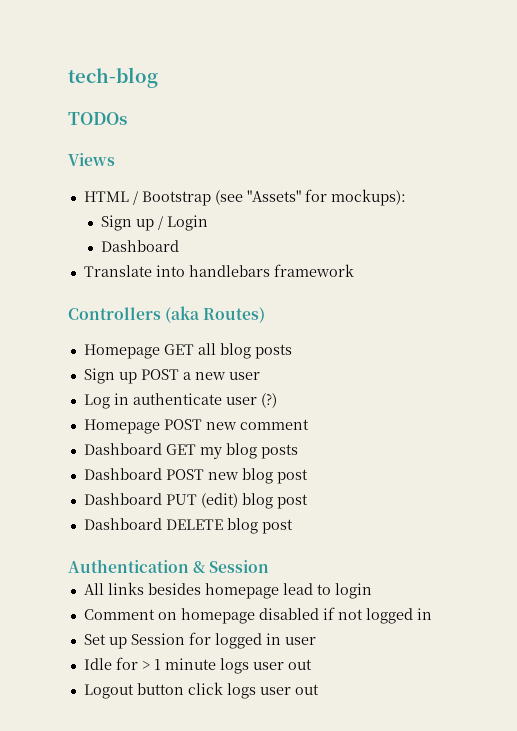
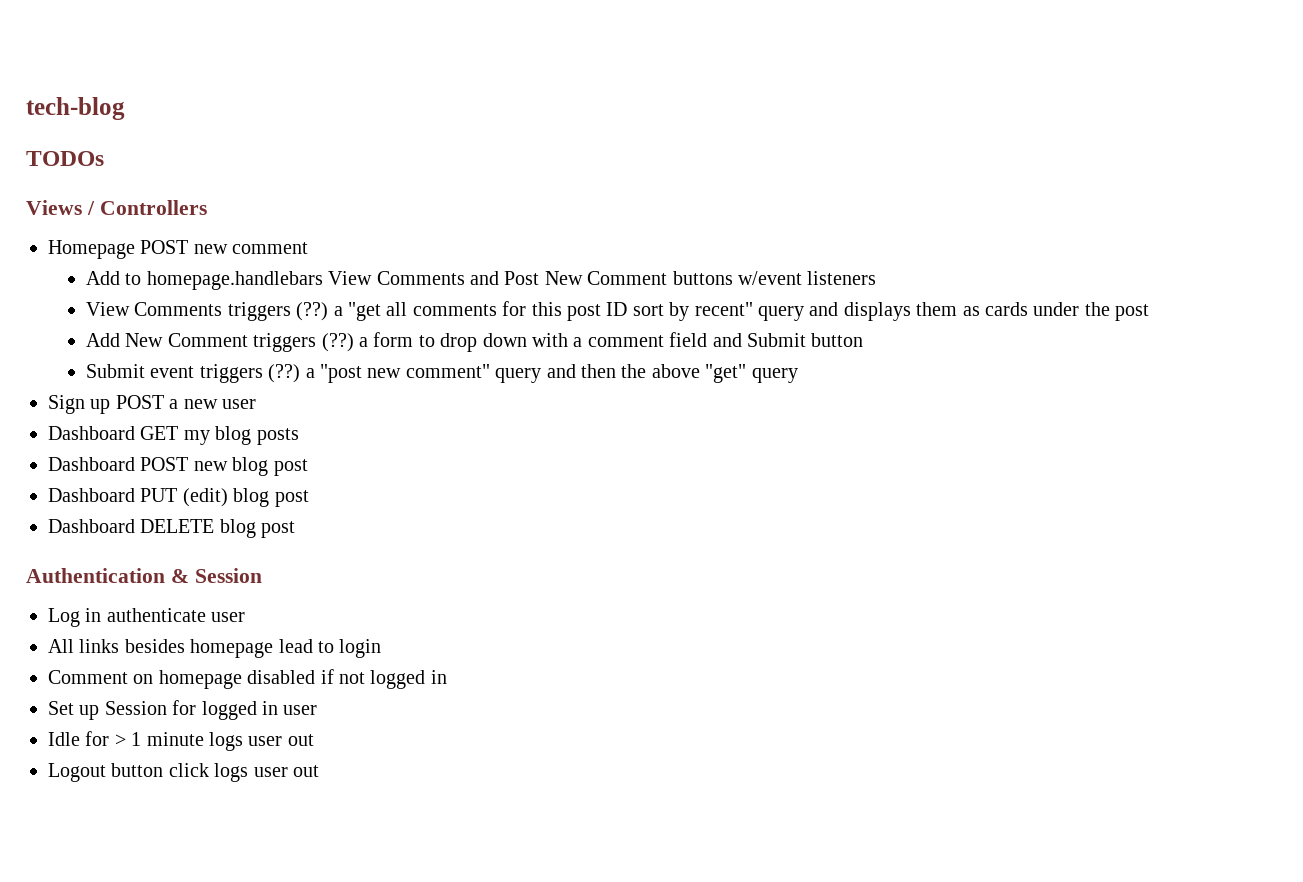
- Views
- HTML / Bootstrap (see "Assets" for mockups):
- Sign up / Login
- Dashboard
- Translate into handlebars framework
- Controllers (aka Routes)
- Homepage GET all blog posts
+ Views / Controllers
+ Homepage POST new comment
+ Add to homepage.handlebars View Comments and Post New Comment buttons w/event listeners
+ View Comments triggers (??) a "get all comments for this post ID sort by recent" query and displays them as cards under the post
+ Add New Comment triggers (??) a form to drop down with a comment field and Submit button
+ Submit event triggers (??) a "post new comment" query and then the above "get" query
- Log in authenticate user (?)
- Homepage POST new comment
+ Log in authenticate user

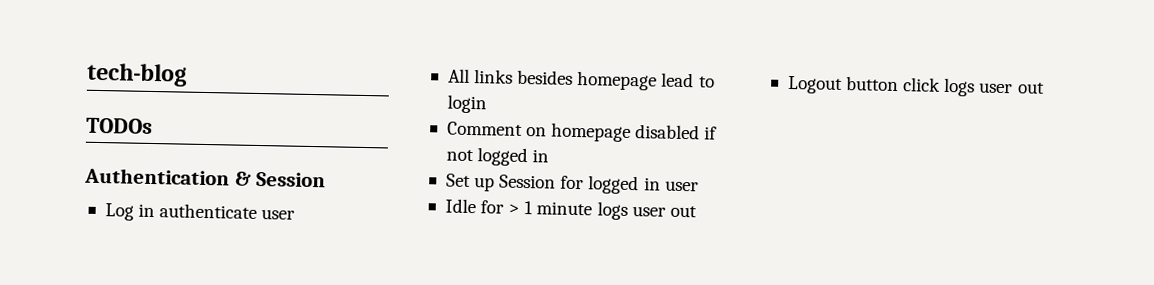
- Views / Controllers
- Homepage POST new comment
- Add to homepage.handlebars View Comments and Post New Comment buttons w/event listeners
- View Comments triggers (??) a "get all comments for this post ID sort by recent" query and displays them as cards under the post
- Add New Comment triggers (??) a form to drop down with a comment field and Submit button
- Submit event triggers (??) a "post new comment" query and then the above "get" query
- Sign up POST a new user
- Dashboard GET my blog posts
- Dashboard POST new blog post
- Dashboard PUT (edit) blog post
- Dashboard DELETE blog post

